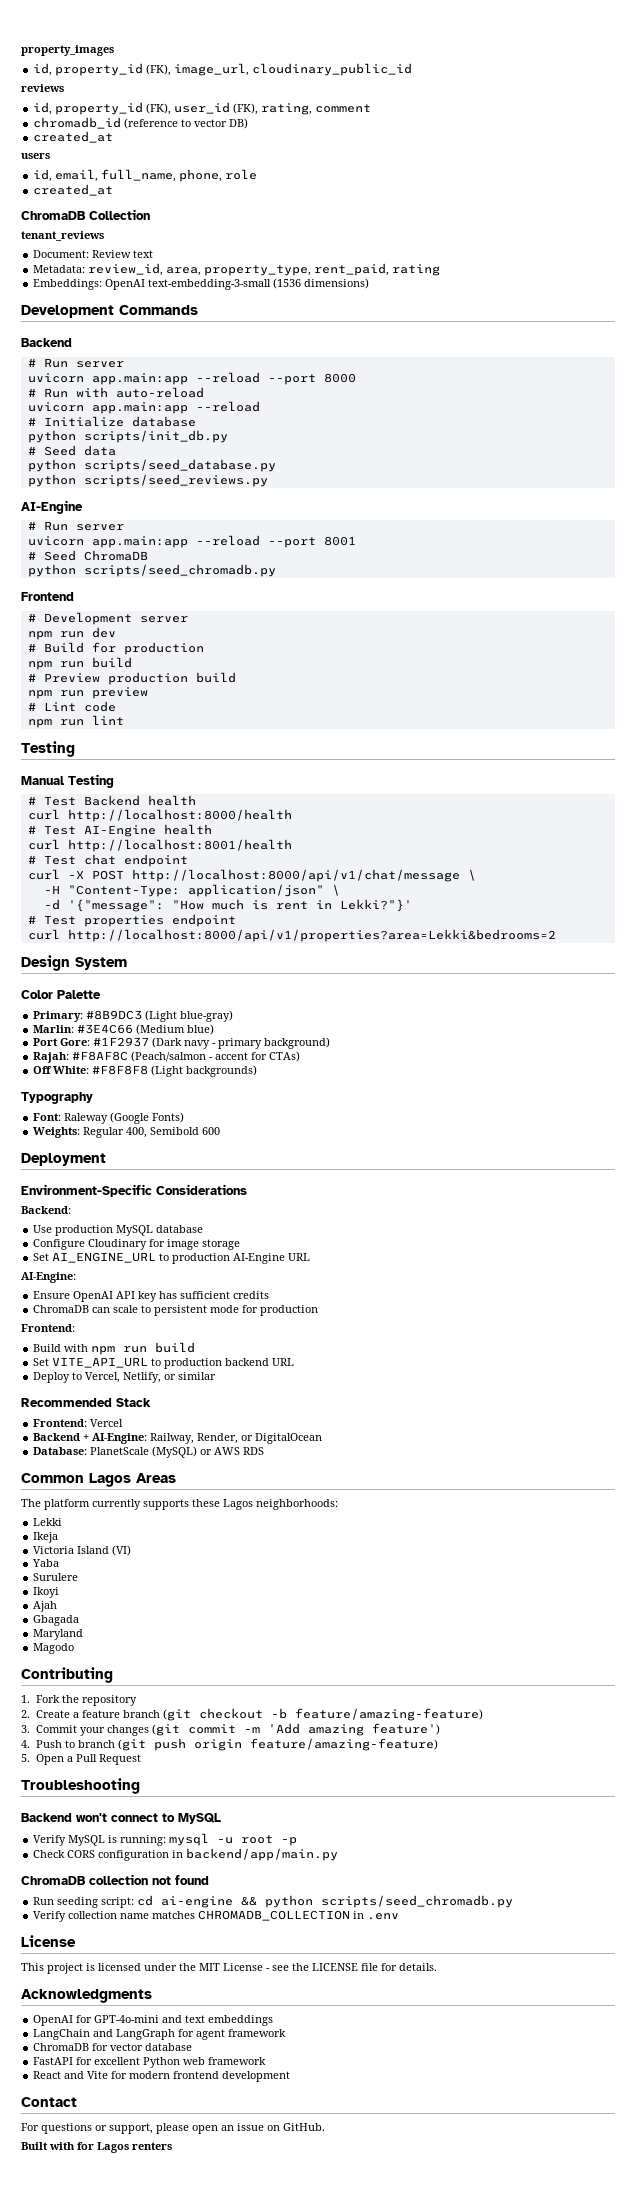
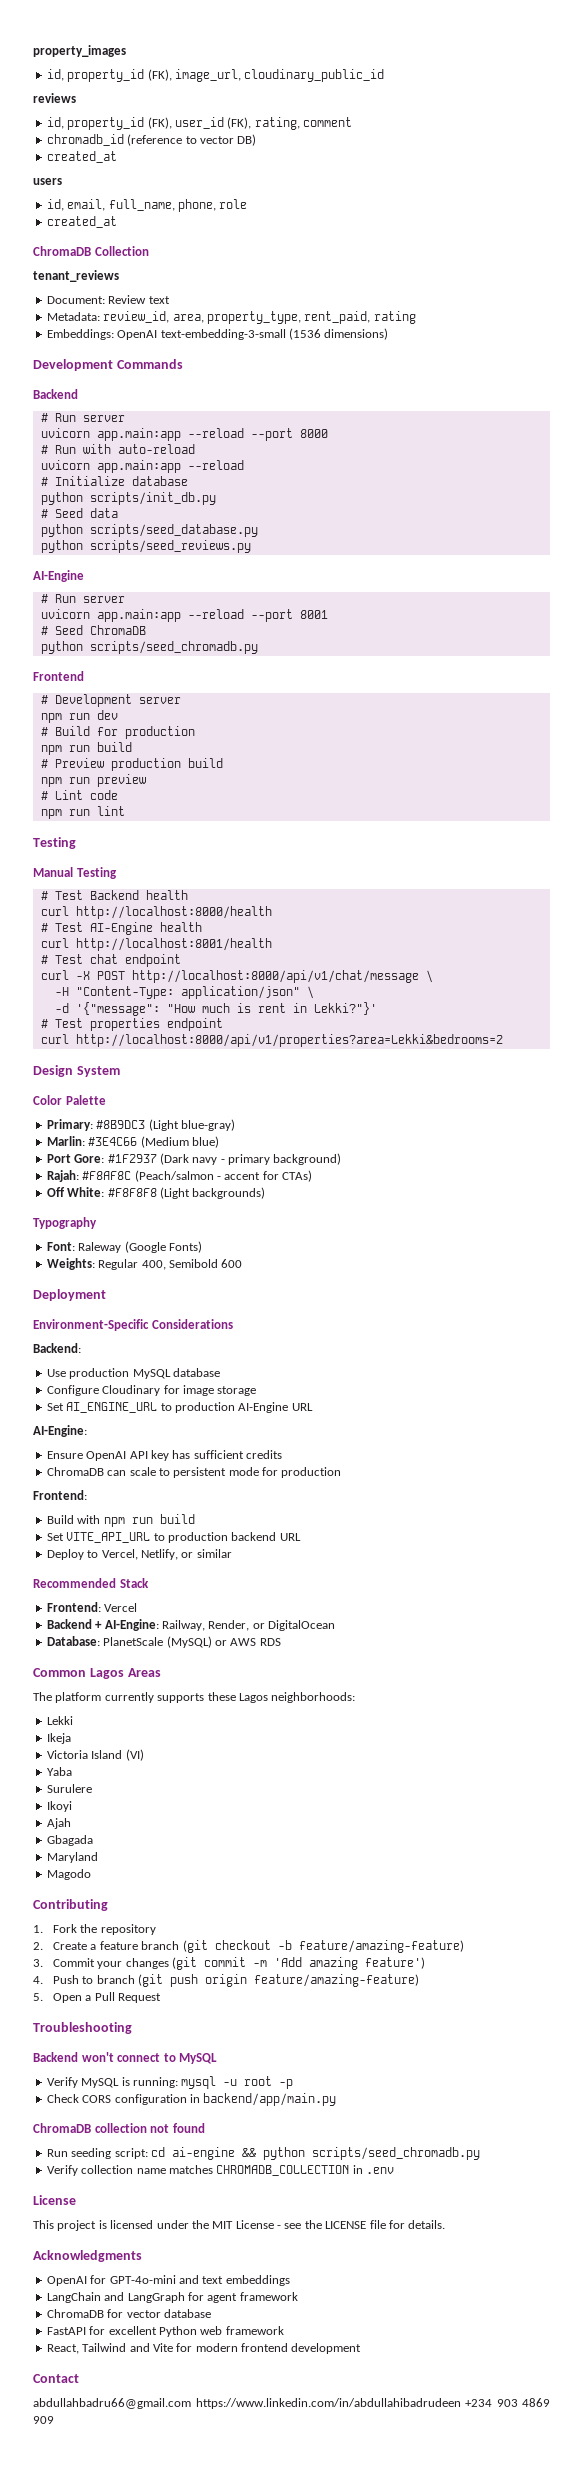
- React and Vite for modern frontend development
+ React, Tailwind and Vite for modern frontend development
- For questions or support, please open an issue on GitHub.
- Built with for Lagos renters
+ abdullahbadru66@gmail.com https://www.linkedin.com/in/abdullahibadrudeen +234 903 4869 909

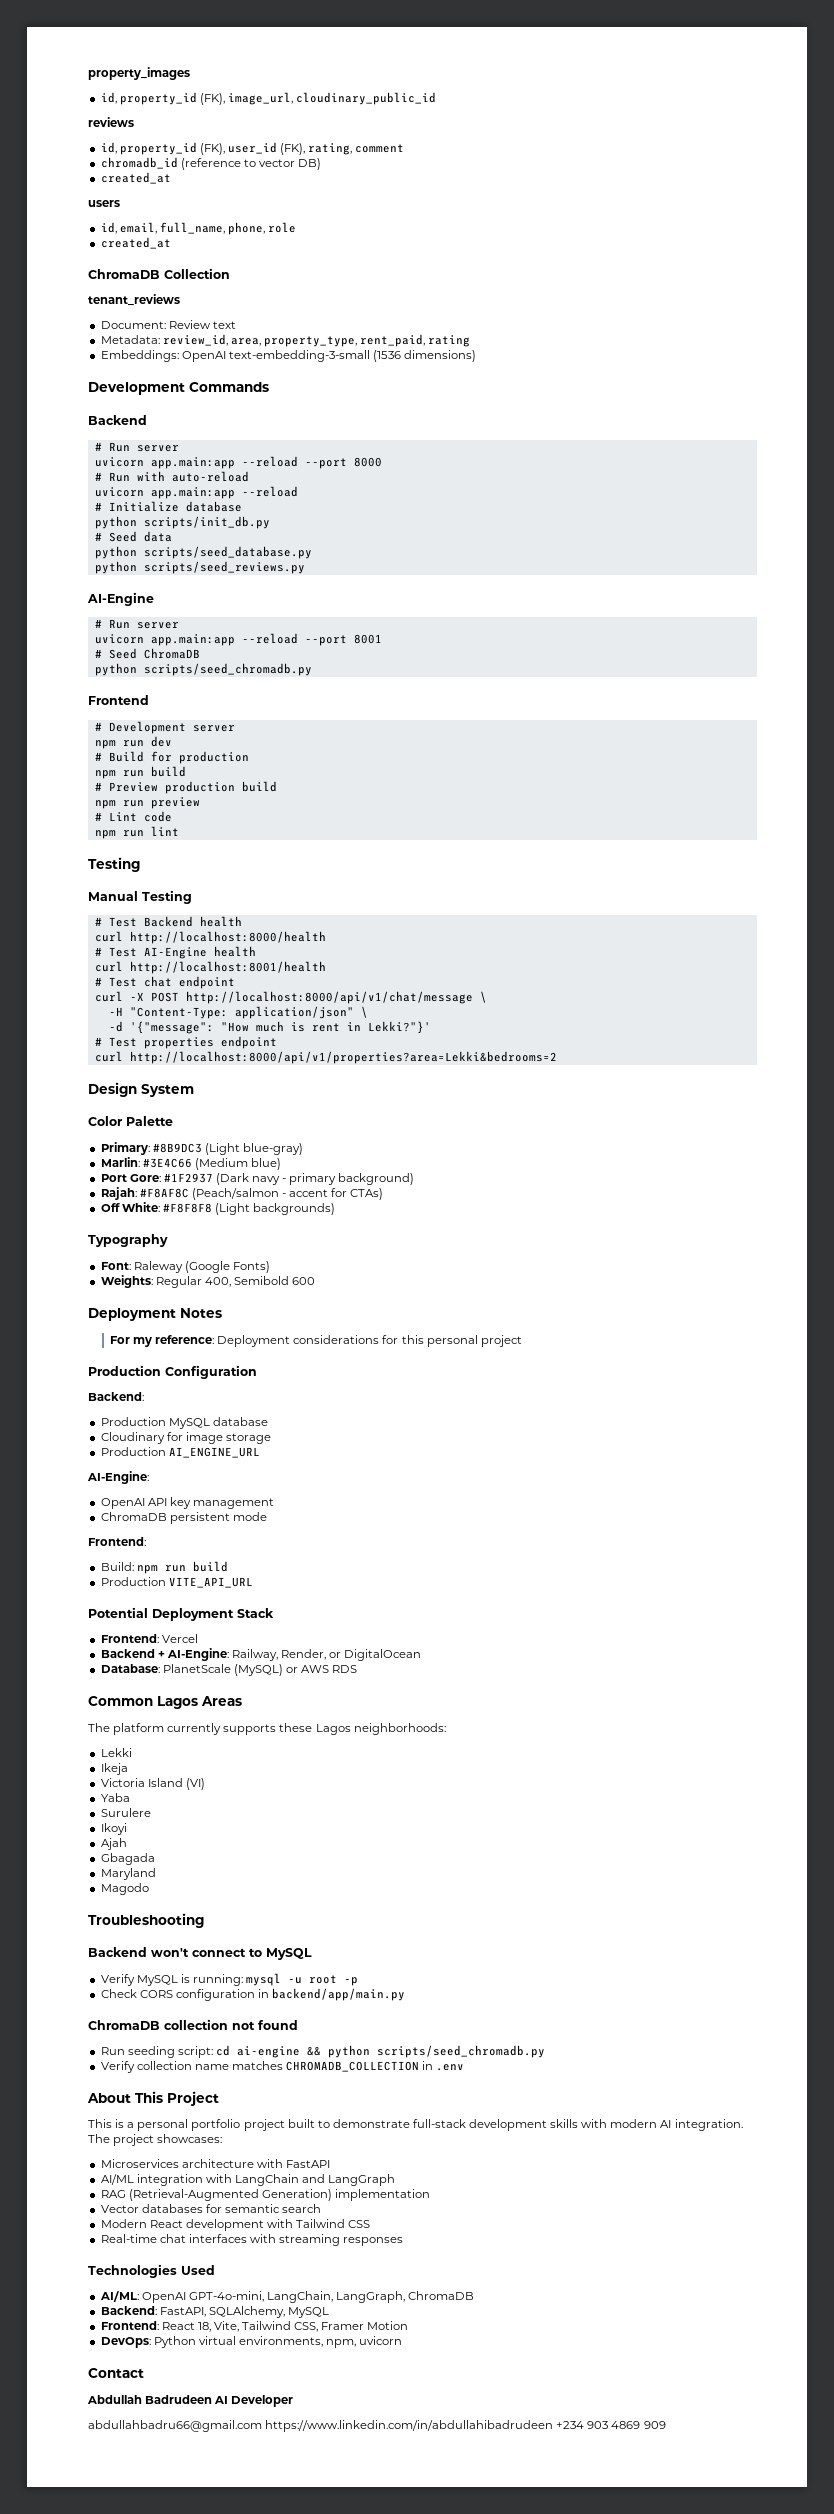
- Deployment
- Environment-Specific Considerations
+ Deployment Notes
+ For my reference: Deployment considerations for this personal project
+ Production Configuration
- Use production MySQL database
+ Production MySQL database
- Configure Cloudinary for image storage
+ Cloudinary for image storage
- Set AI_ENGINE_URL to production AI-Engine URL
+ Production AI_ENGINE_URL
- Ensure OpenAI API key has sufficient credits
- ChromaDB can scale to persistent mode for production
+ OpenAI API key management
+ ChromaDB persistent mode
- Build with npm run build
- Set VITE_API_URL to production backend URL
- Deploy to Vercel, Netlify, or similar
- Recommended Stack
+ Build: npm run build
+ Production VITE_API_URL
+ Potential Deployment Stack
- Contributing
- 1. Fork the repository
- 2. Create a feature branch (git checkout -b feature/amazing-feature)
- 3. Commit your changes (git commit -m 'Add amazing feature')
- 4. Push to branch (git push origin feature/amazing-feature)
- 5. Open a Pull Request
  Verify collection name matches CHROMADB_COLLECTION in .env
- License
- This project is licensed under the MIT License - see the LICENSE file for details.
- Acknowledgments
- OpenAI for GPT-4o-mini and text embeddings
- LangChain and LangGraph for agent framework
- ChromaDB for vector database
- FastAPI for excellent Python web framework
- React, Tailwind and Vite for modern frontend development
+ About This Project
+ This is a personal portfolio project built to demonstrate full-stack development skills with modern AI integration. The project showcases:
+ Microservices architecture with FastAPI
+ AI/ML integration with LangChain and LangGraph
+ RAG (Retrieval-Augmented Generation) implementation
+ Vector databases for semantic search
+ Modern React development with Tailwind CSS
+ Real-time chat interfaces with streaming responses
+ Technologies Used
+ AI/ML: OpenAI GPT-4o-mini, LangChain, LangGraph, ChromaDB
+ Backend: FastAPI, SQLAlchemy, MySQL
+ Frontend: React 18, Vite, Tailwind CSS, Framer Motion
+ DevOps: Python virtual environments, npm, uvicorn
  Contact
+ Abdullah Badrudeen AI Developer

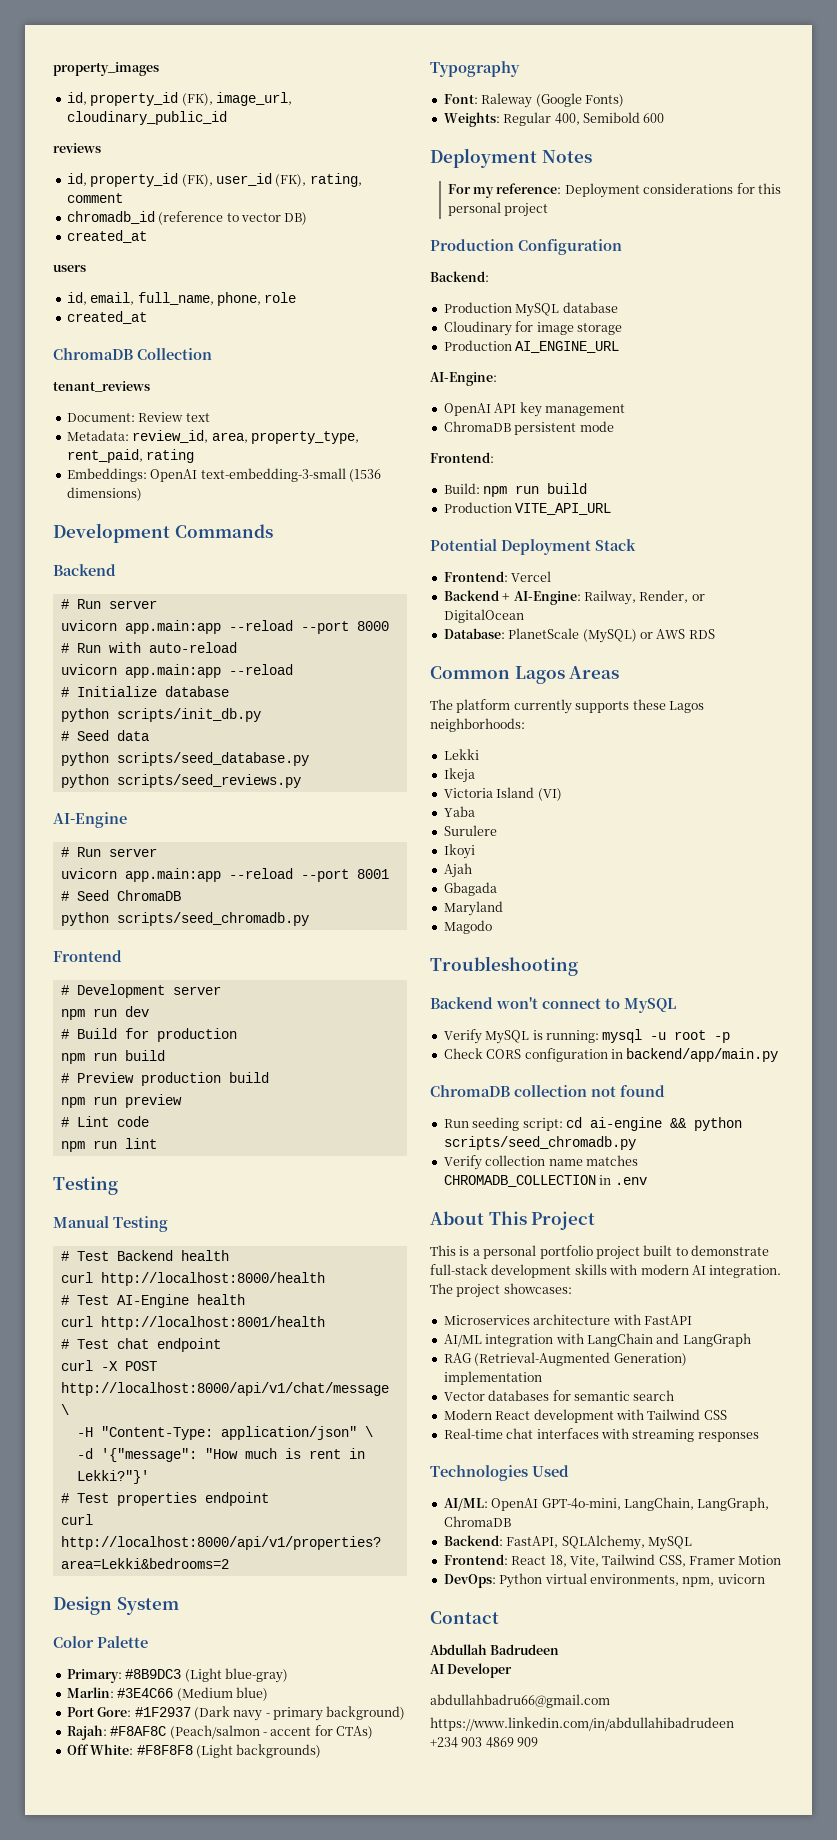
- Abdullah Badrudeen AI Developer
+ Abdullah Badrudeen
+ AI Developer
- abdullahbadru66@gmail.com https://www.linkedin.com/in/abdullahibadrudeen +234 903 4869 909
+ abdullahbadru66@gmail.com
+ https://www.linkedin.com/in/abdullahibadrudeen
+ +234 903 4869 909

